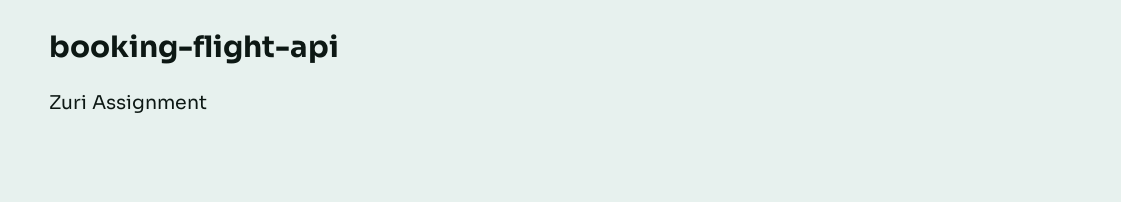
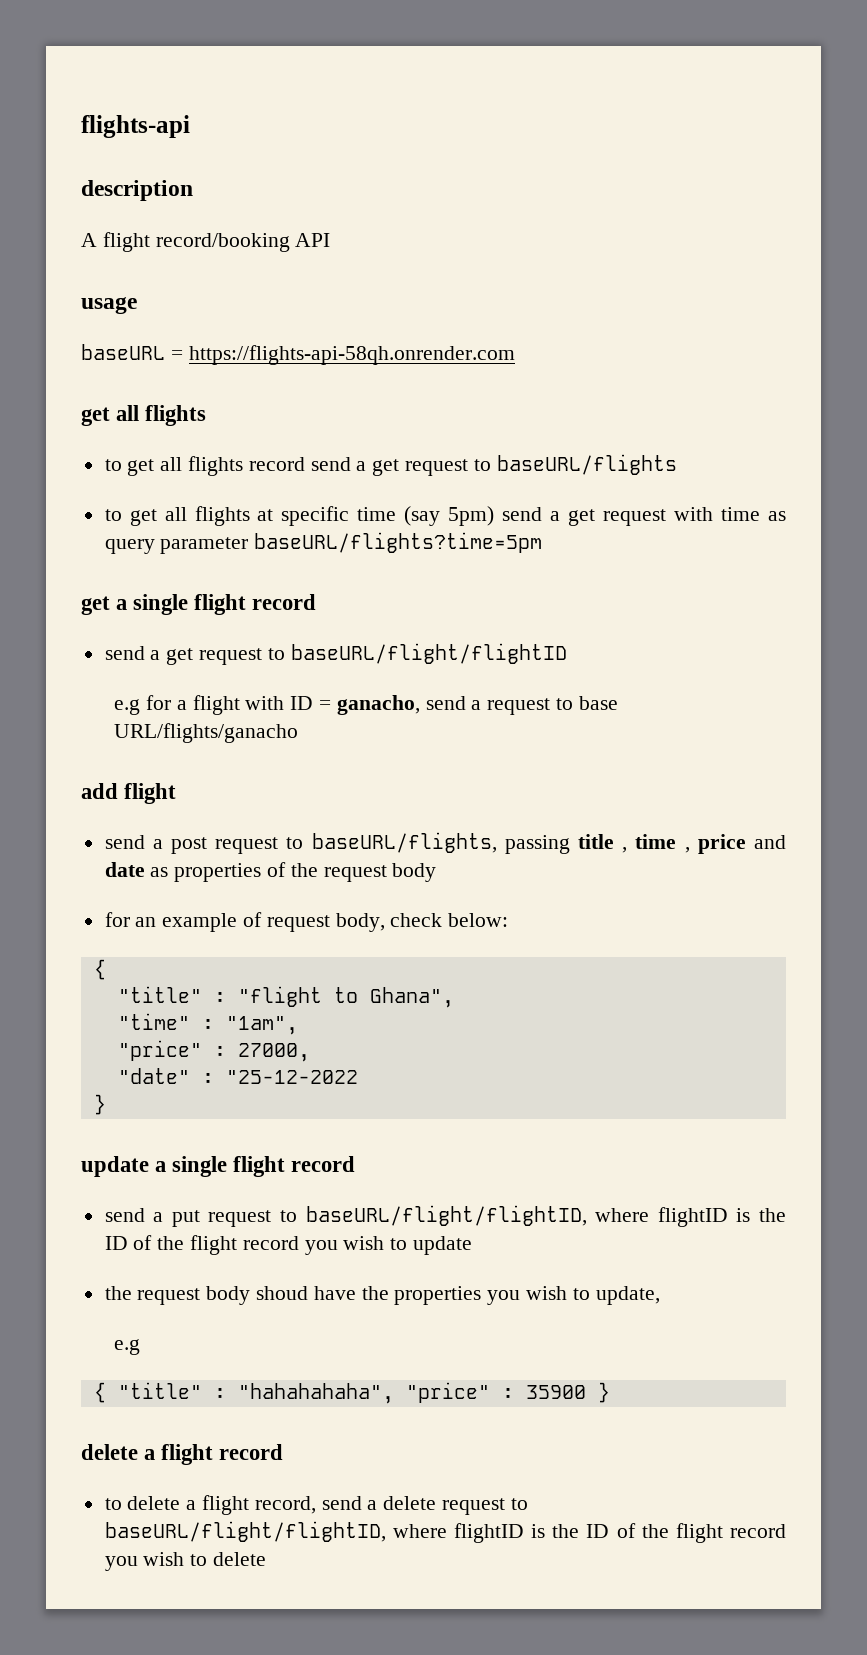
- booking-flight-api
- Zuri Assignment
+ flights-api
+ description
+ A flight record/booking API
+ usage
+ baseURL = https://flights-api-58qh.onrender.com
+ get all flights
+ to get all flights record send a get request to baseURL/flights
+ to get all flights at specific time (say 5pm) send a get request with time as query parameter baseURL/flights?time=5pm
+ get a single flight record
+ send a get request to baseURL/flight/flightID
+ e.g for a flight with ID = ganacho, send a request to base URL/flights/ganacho
+ add flight
+ send a post request to baseURL/flights, passing title , time , price and date as properties of the request body
+ for an example of request body, check below:
+ {
+ "title" : "flight to Ghana",
+ "time" : "1am",
+ "price" : 27000,
+ "date" : "25-12-2022
+ }
+ update a single flight record
+ send a put request to baseURL/flight/flightID, where flightID is the ID of the flight record you wish to update
+ the request body shoud have the properties you wish to update,
+ e.g
+ { "title" : "hahahahaha", "price" : 35900 }
+ delete a flight record
+ to delete a flight record, send a delete request to baseURL/flight/flightID, where flightID is the ID of the flight record you wish to delete

